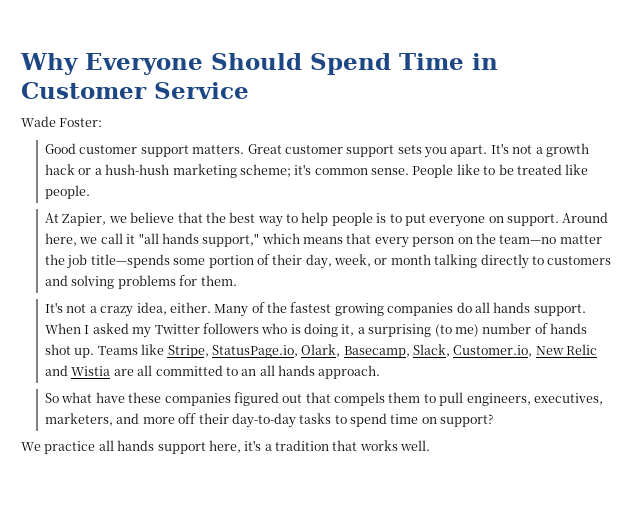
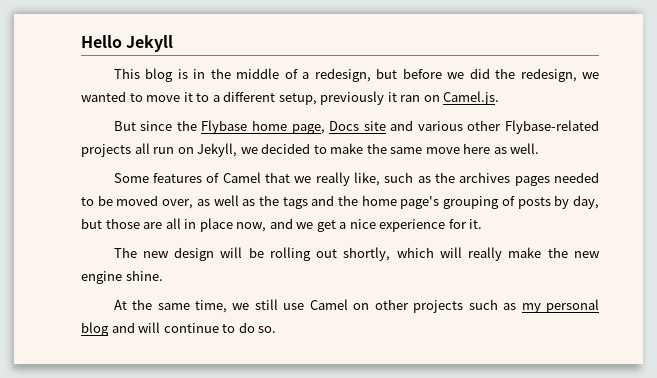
- Why Everyone Should Spend Time in Customer Service
- Wade Foster:
- Good customer support matters. Great customer support sets you apart. It's not a growth hack or a hush-hush marketing scheme; it's common sense. People like to be treated like people.
- At Zapier, we believe that the best way to help people is to put everyone on support. Around here, we call it "all hands support," which means that every person on the team—no matter the job title—spends some portion of their day, week, or month talking directly to customers and solving problems for them.
- It's not a crazy idea, either. Many of the fastest growing companies do all hands support. When I asked my Twitter followers who is doing it, a surprising (to me) number of hands shot up. Teams like Stripe, StatusPage.io, Olark, Basecamp, Slack, Customer.io, New Relic and Wistia are all committed to an all hands approach.
- So what have these companies figured out that compels them to pull engineers, executives, marketers, and more off their day-to-day tasks to spend time on support?
- We practice all hands support here, it's a tradition that works well.
+ Hello Jekyll
+ This blog is in the middle of a redesign, but before we did the redesign, we wanted to move it to a different setup, previously it ran on Camel.js.
+ But since the Flybase home page, Docs site and various other Flybase-related projects all run on Jekyll, we decided to make the same move here as well.
+ Some features of Camel that we really like, such as the archives pages needed to be moved over, as well as the tags and the home page's grouping of posts by day, but those are all in place now, and we get a nice experience for it.
+ The new design will be rolling out shortly, which will really make the new engine shine.
+ At the same time, we still use Camel on other projects such as my personal blog and will continue to do so.

